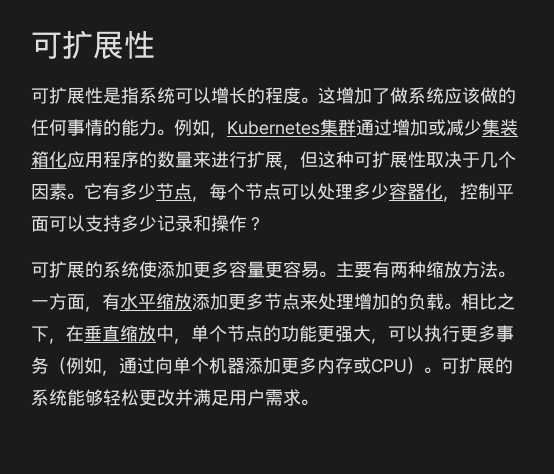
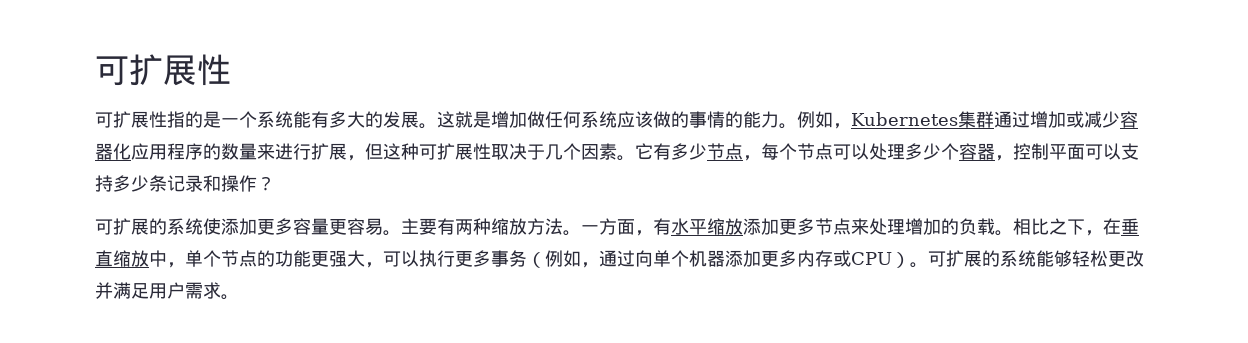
- 可扩展性是指系统可以增长的程度。这增加了做系统应该做的任何事情的能力。
+ 可扩展性指的是一个系统能有多大的发展。这就是增加做任何系统应该做的事情的能力。
- 例如，Kubernetes集群通过增加或减少集装箱化应用程序的数量来进行扩展，但这种可扩展性取决于几个因素。
+ 例如，Kubernetes集群通过增加或减少容器化应用程序的数量来进行扩展，但这种可扩展性取决于几个因素。
- 它有多少节点，每个节点可以处理多少容器化，控制平面可以支持多少记录和操作？
+ 它有多少节点，每个节点可以处理多少个容器，控制平面可以支持多少条记录和操作？

